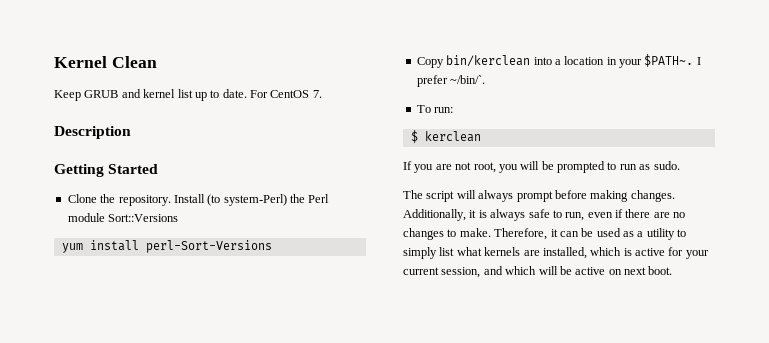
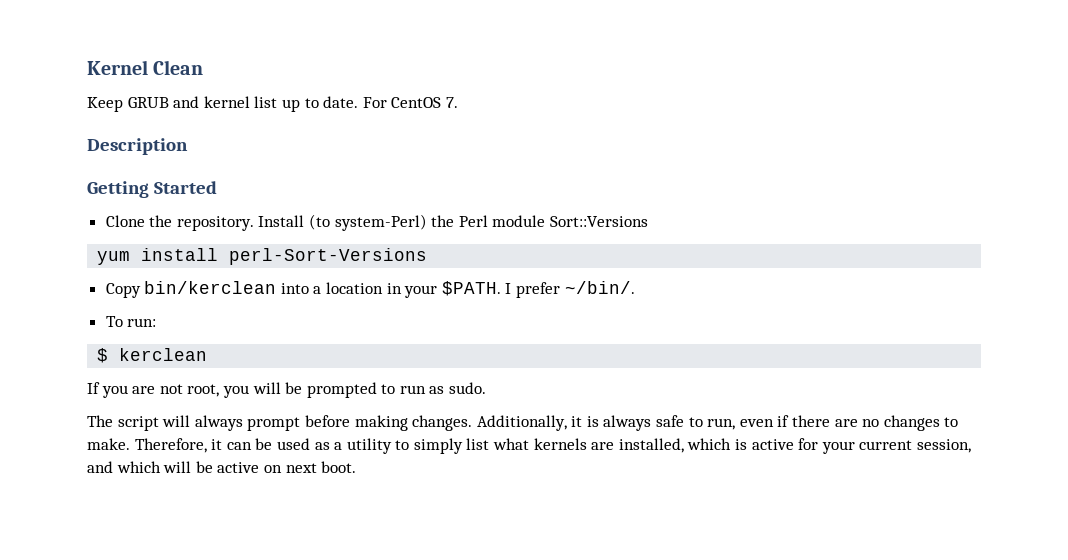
- Copy bin/kerclean into a location in your $PATH~.
+ Copy bin/kerclean into a location in your $PATH.
- I prefer ~/bin/`.
+ I prefer ~/bin/.

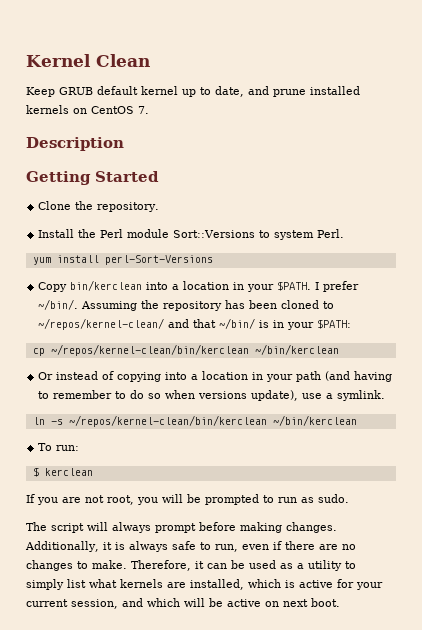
- Keep GRUB and kernel list up to date. For CentOS 7.
+ Keep GRUB default kernel up to date, and prune installed kernels on CentOS 7.
- Clone the repository. Install (to system-Perl) the Perl module Sort::Versions
+ Clone the repository.
+ Install the Perl module Sort::Versions to system Perl.
+ Assuming the repository has been cloned to ~/repos/kernel-clean/ and that ~/bin/ is in your $PATH:
+ cp ~/repos/kernel-clean/bin/kerclean ~/bin/kerclean
+ Or instead of copying into a location in your path (and having to remember to do so when versions update), use a symlink.
+ ln -s ~/repos/kernel-clean/bin/kerclean ~/bin/kerclean

